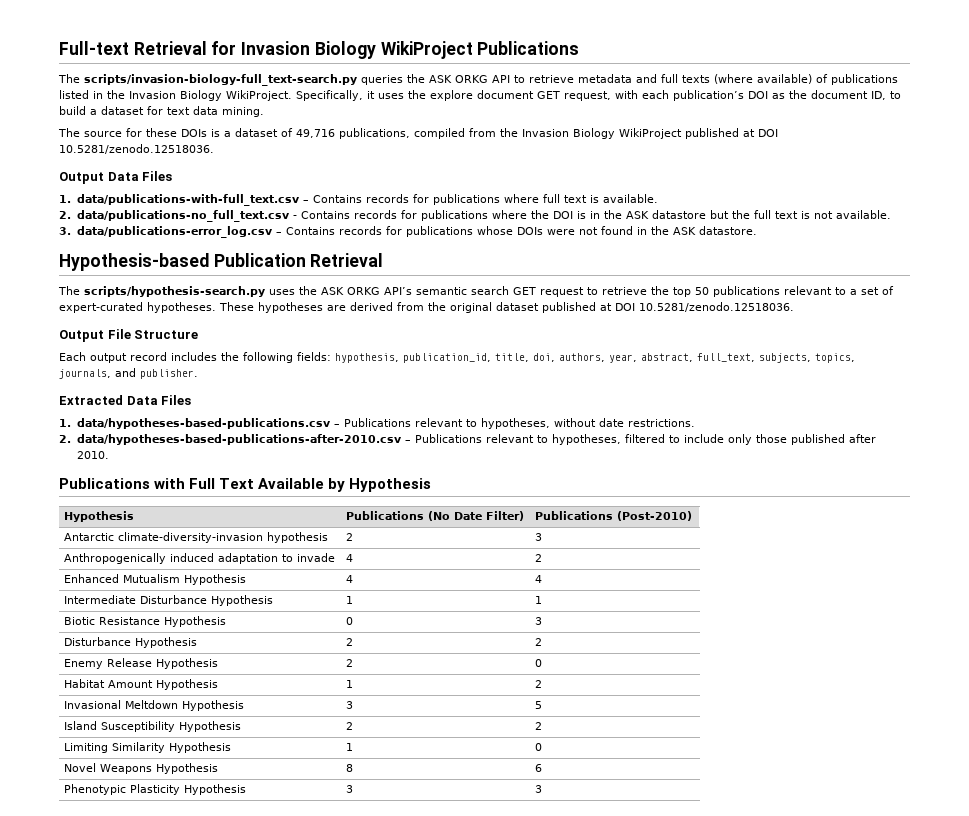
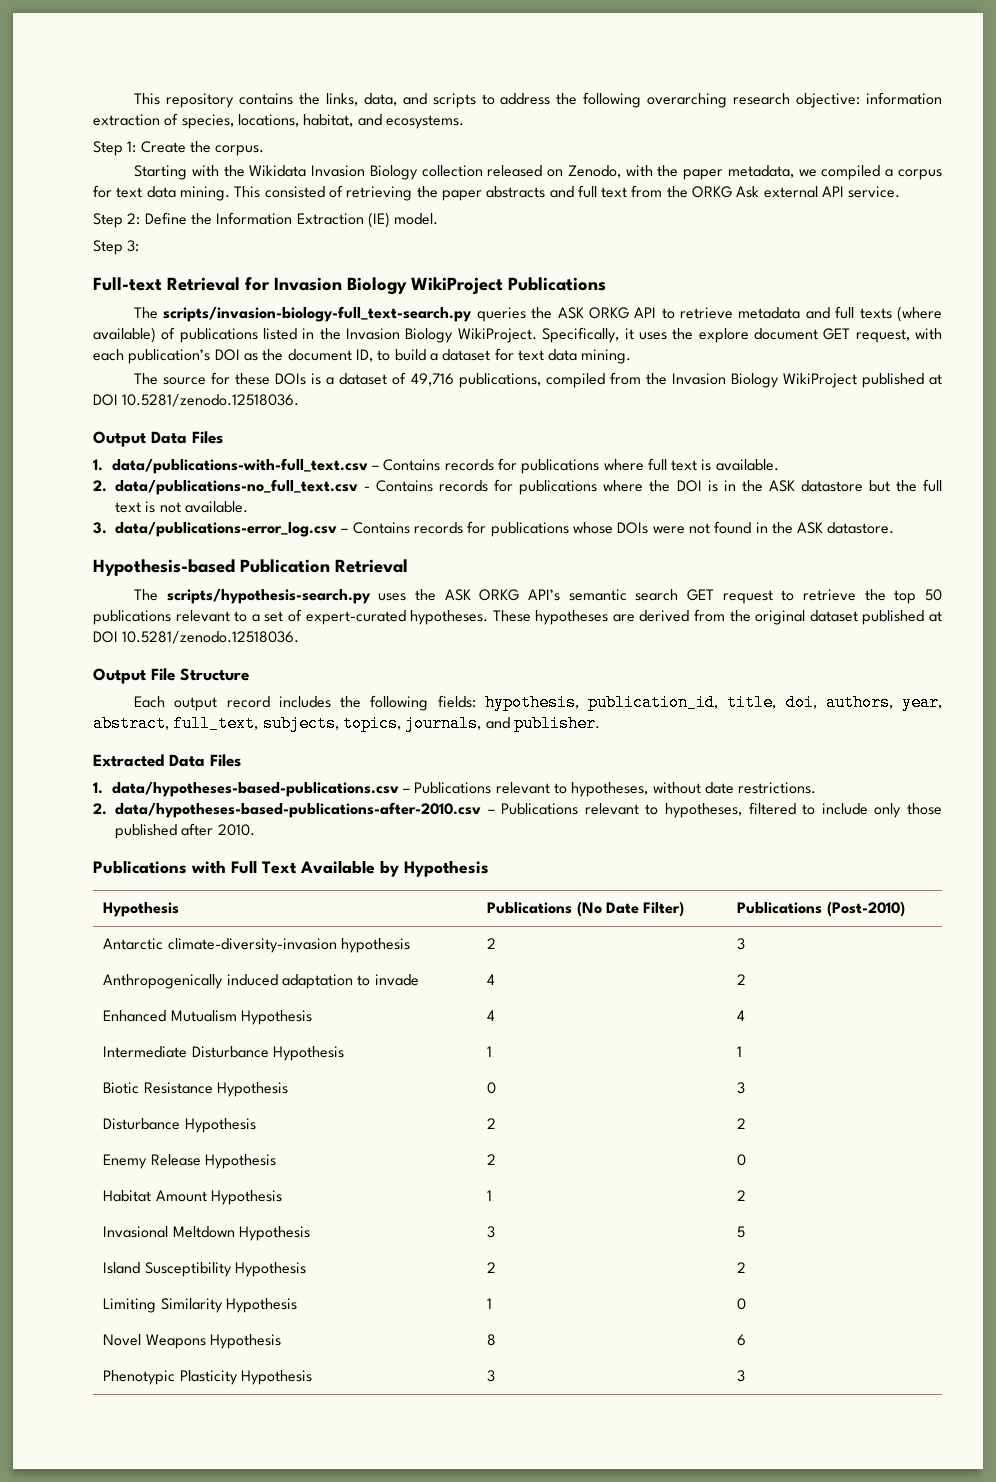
+ This repository contains the links, data, and scripts to address the following overarching research objective: information extraction of species, locations, habitat, and ecosystems.
+ Step 1: Create the corpus.
+ Starting with the Wikidata Invasion Biology collection released on Zenodo, with the paper metadata, we compiled a corpus for text data mining. This consisted of retrieving the paper abstracts and full text from the ORKG Ask external API service.
+ Step 2: Define the Information Extraction (IE) model.
+ Step 3:

